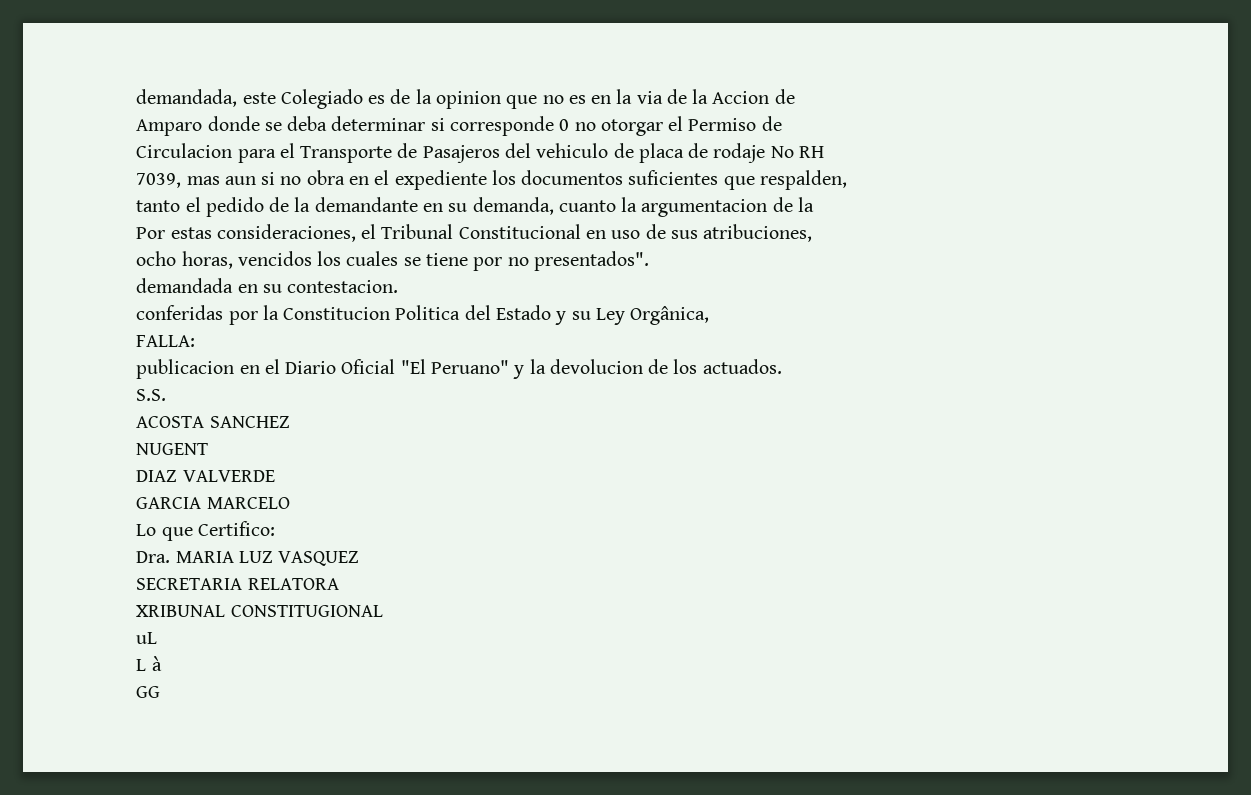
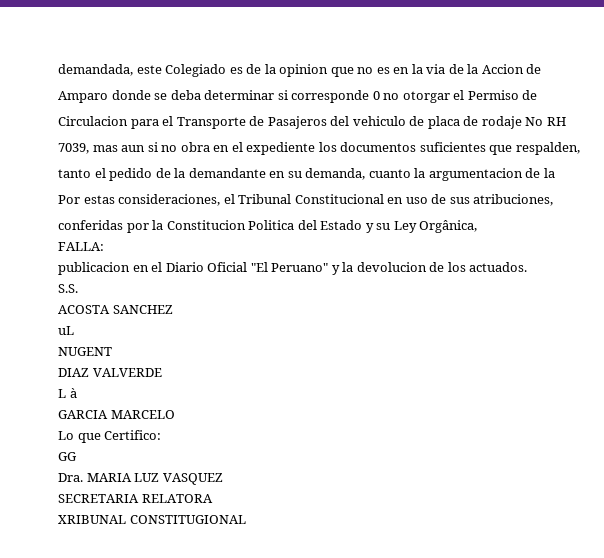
- ocho horas, vencidos los cuales se tiene por no presentados".
- demandada en su contestacion.
+ uL
+ L à
+ GG
- uL
- L à
- GG

